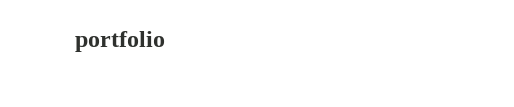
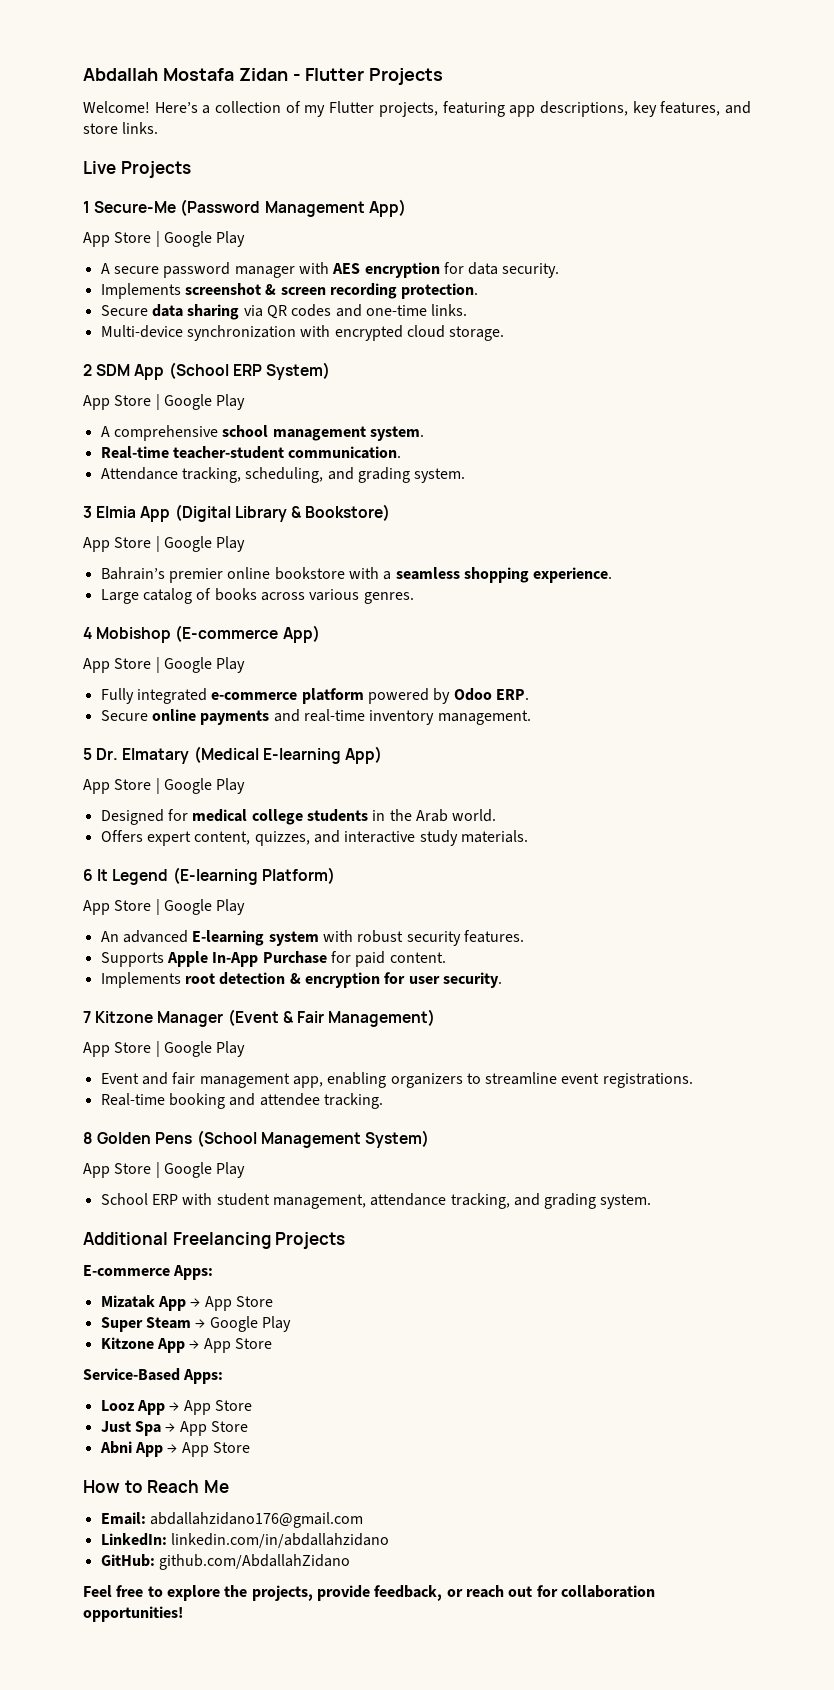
- portfolio
+ Abdallah Mostafa Zidan - Flutter Projects
+ Welcome! Here’s a collection of my Flutter projects, featuring app descriptions, key features, and store links.
+ Live Projects
+ 1 Secure-Me (Password Management App)
+ App Store | Google Play
+ A secure password manager with AES encryption for data security.
+ Implements screenshot & screen recording protection.
+ Secure data sharing via QR codes and one-time links.
+ Multi-device synchronization with encrypted cloud storage.
+ 2 SDM App (School ERP System)
+ App Store | Google Play
+ A comprehensive school management system.
+ Real-time teacher-student communication.
+ Attendance tracking, scheduling, and grading system.
+ 3 Elmia App (Digital Library & Bookstore)
+ App Store | Google Play
+ Bahrain’s premier online bookstore with a seamless shopping experience.
+ Large catalog of books across various genres.
+ 4 Mobishop (E-commerce App)
+ App Store | Google Play
+ Fully integrated e-commerce platform powered by Odoo ERP.
+ Secure online payments and real-time inventory management.
+ 5 Dr. Elmatary (Medical E-learning App)
+ App Store | Google Play
+ Designed for medical college students in the Arab world.
+ Offers expert content, quizzes, and interactive study materials.
+ 6 It Legend (E-learning Platform)
+ App Store | Google Play
+ An advanced E-learning system with robust security features.
+ Supports Apple In-App Purchase for paid content.
+ Implements root detection & encryption for user security.
+ 7 Kitzone Manager (Event & Fair Management)
+ App Store | Google Play
+ Event and fair management app, enabling organizers to streamline event registrations.
+ Real-time booking and attendee tracking.
+ 8 Golden Pens (School Management System)
+ App Store | Google Play
+ School ERP with student management, attendance tracking, and grading system.
+ Additional Freelancing Projects
+ E-commerce Apps:
+ Mizatak App → App Store
+ Super Steam → Google Play
+ Kitzone App → App Store
+ Service-Based Apps:
+ Looz App → App Store
+ Just Spa → App Store
+ Abni App → App Store
+ How to Reach Me
+ Email: abdallahzidano176@gmail.com
+ LinkedIn: linkedin.com/in/abdallahzidano
+ GitHub: github.com/AbdallahZidano
+ Feel free to explore the projects, provide feedback, or reach out for collaboration opportunities!

